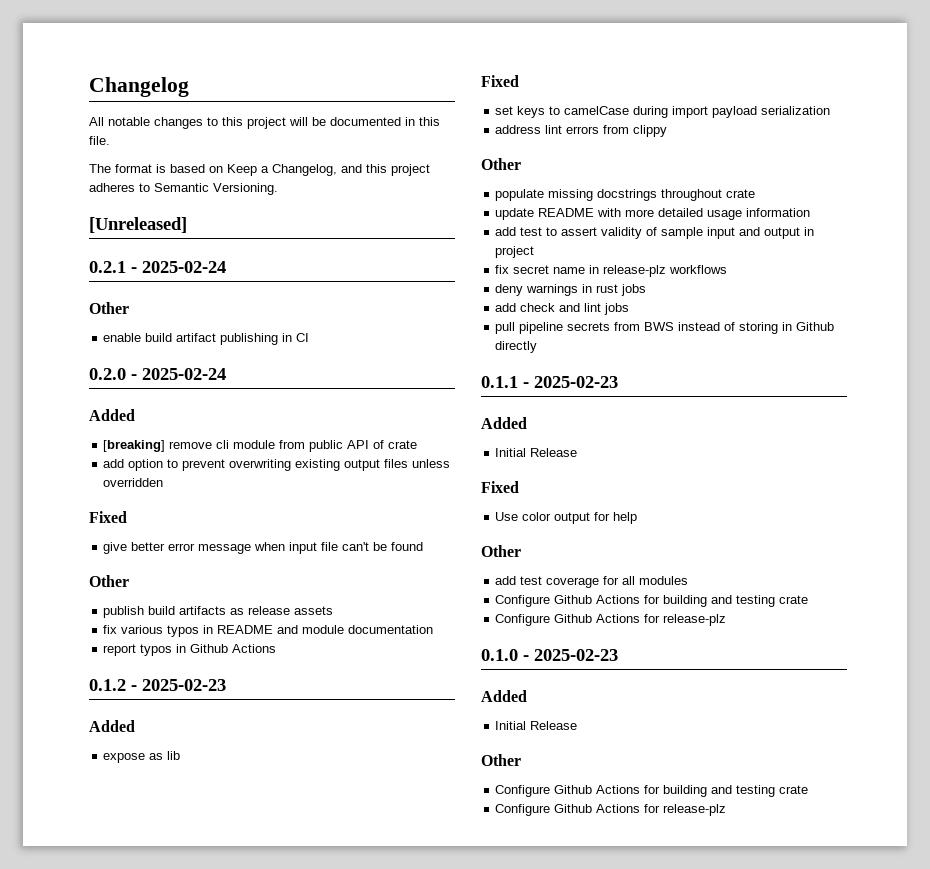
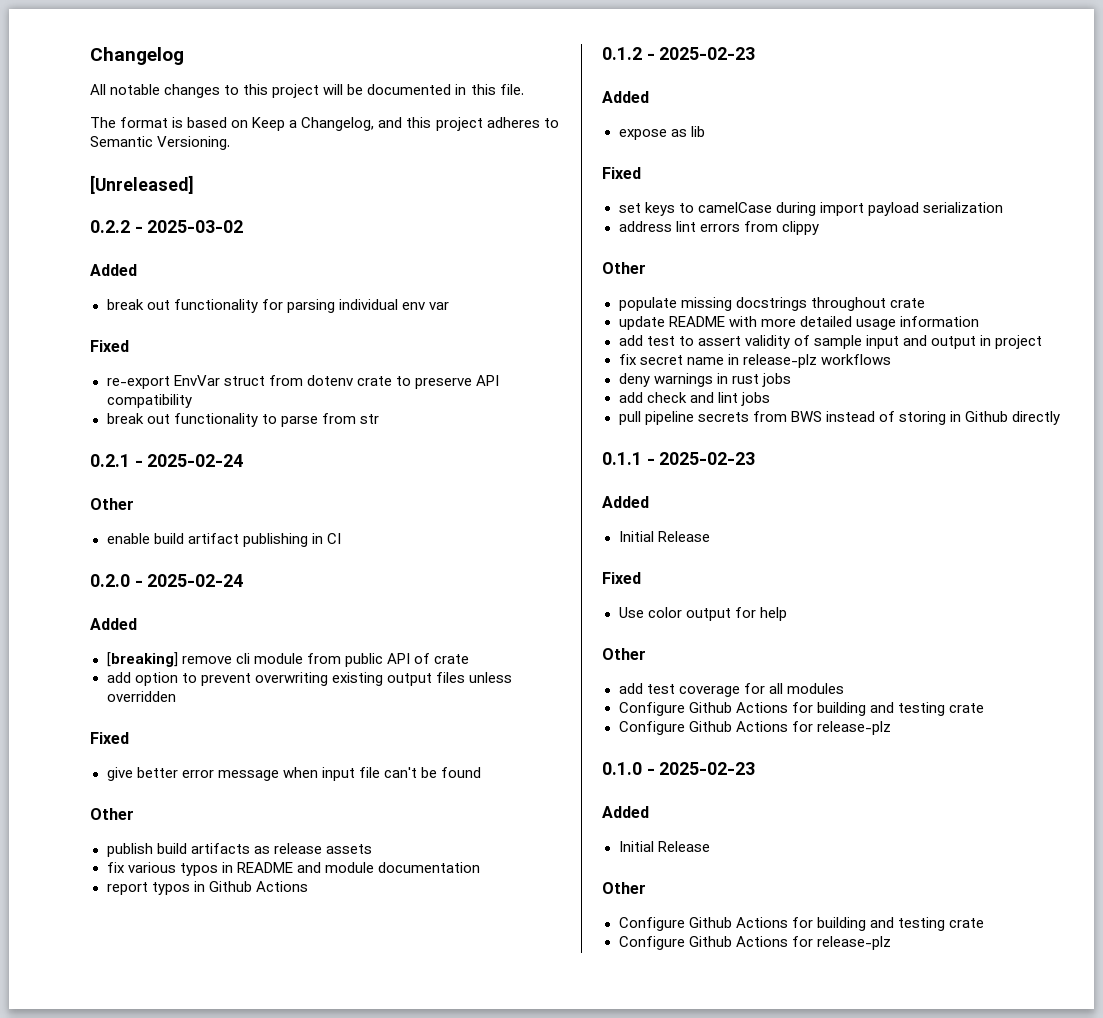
+ 0.2.2 - 2025-03-02
+ Added
+ break out functionality for parsing individual env var
+ Fixed
+ re-export EnvVar struct from dotenv crate to preserve API compatibility
+ break out functionality to parse from str

